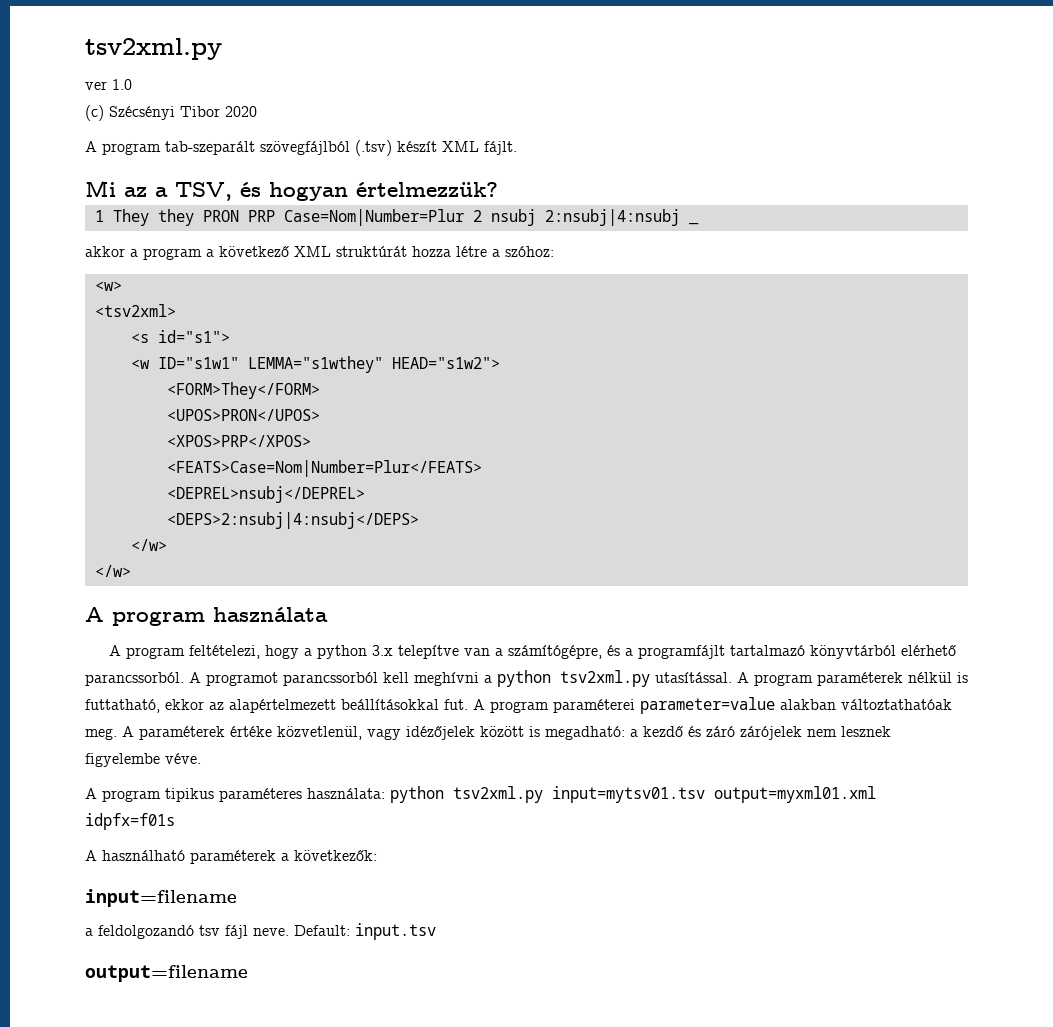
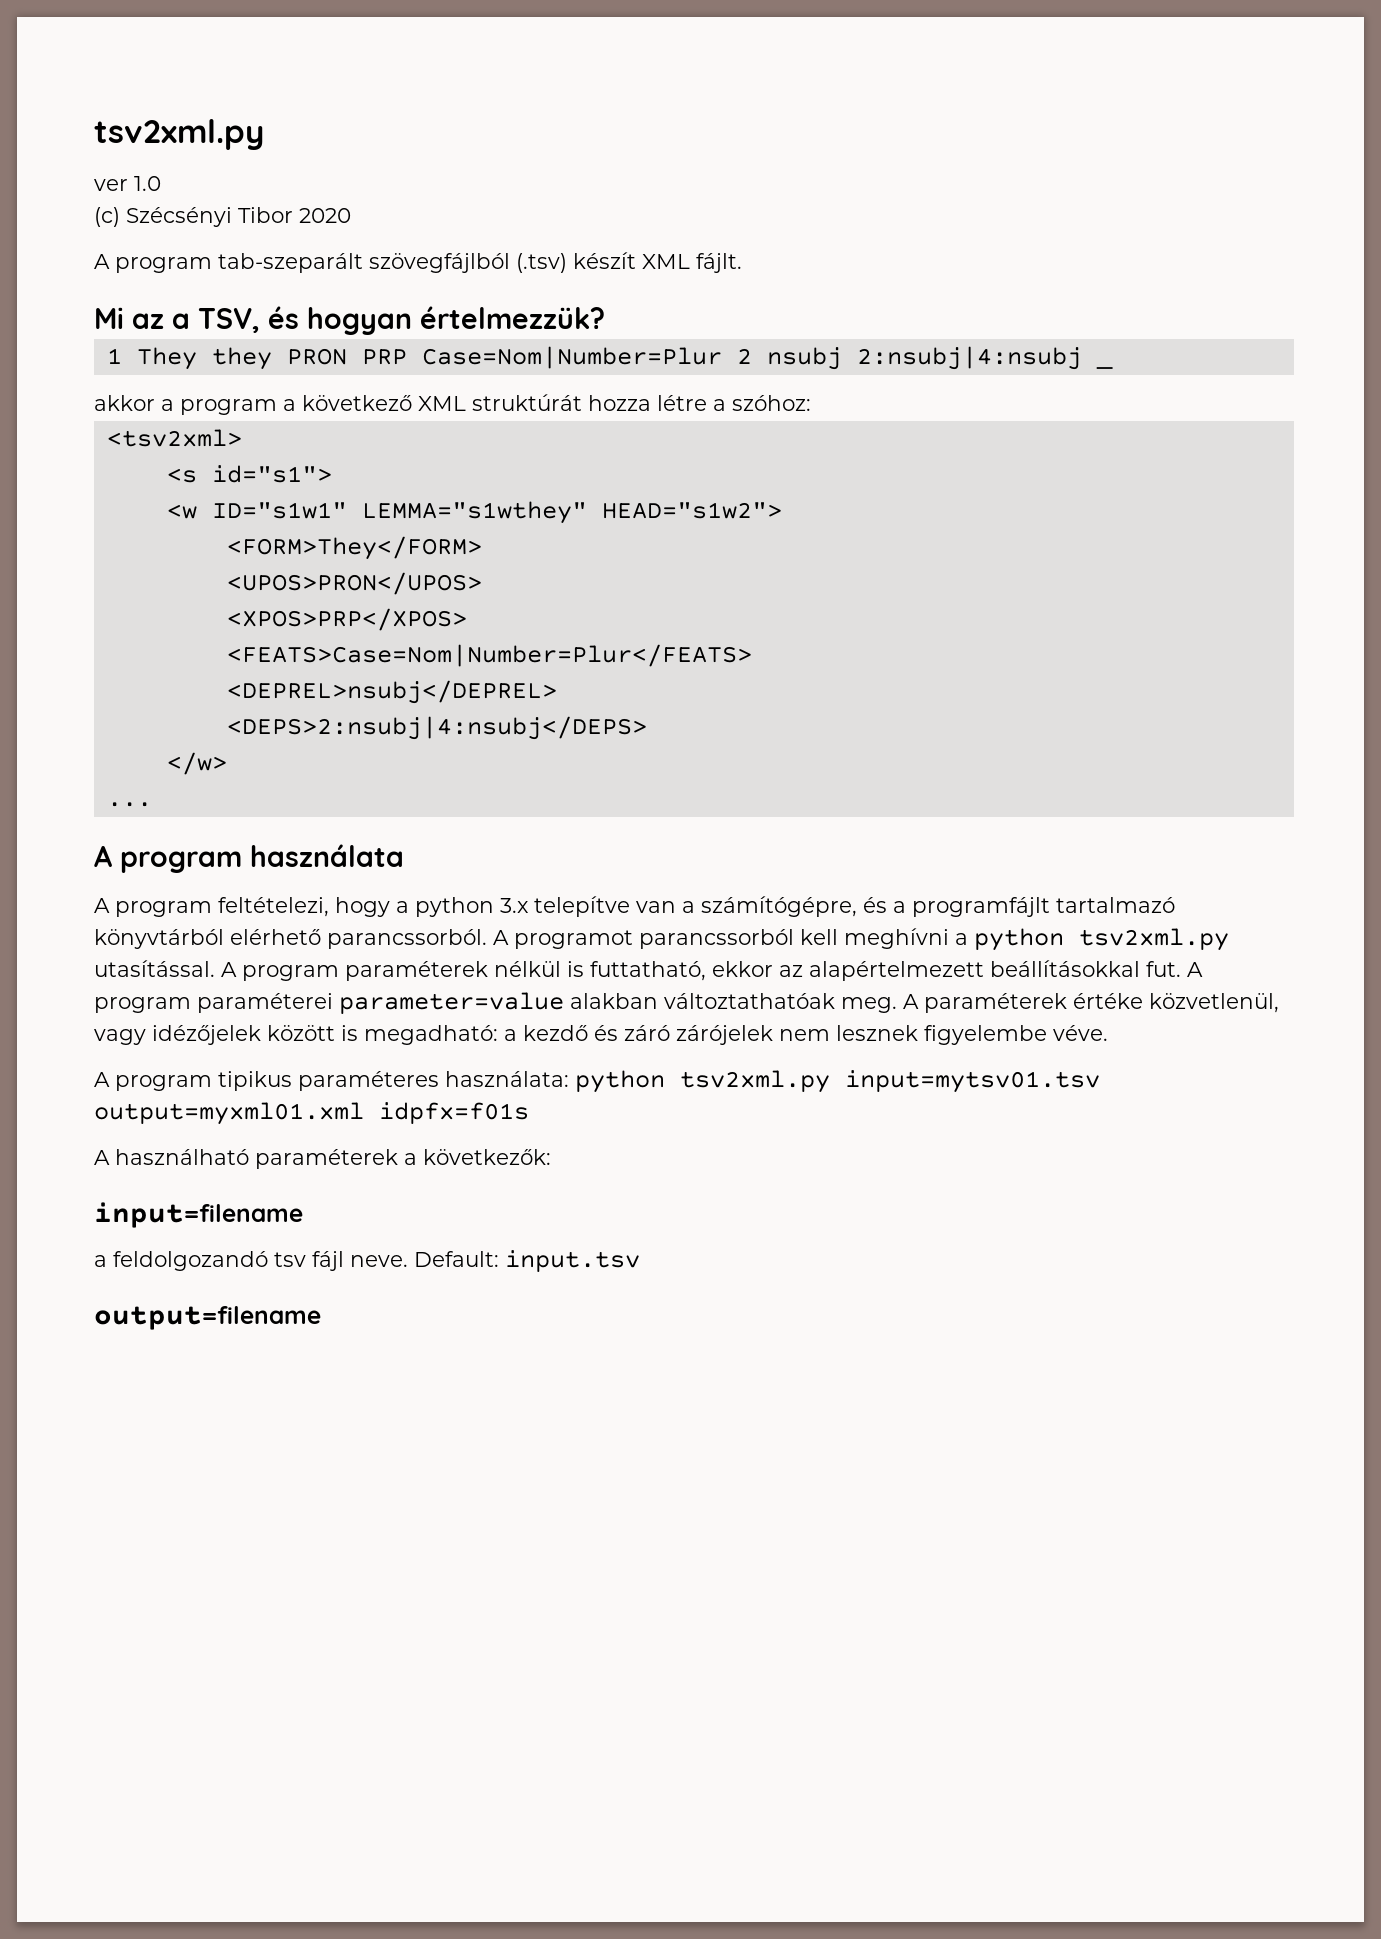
- <w>
  <DEPS>2:nsubj|4:nsubj</DEPS>
  </w>
- </w>
+ ...

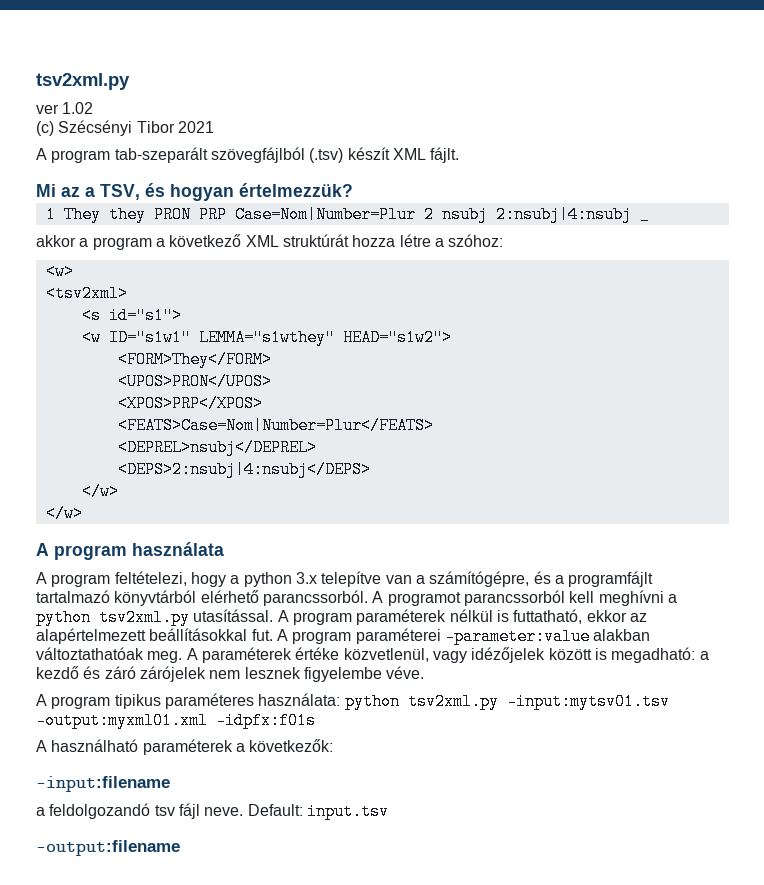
- ver 1.0
+ ver 1.02
- (c) Szécsényi Tibor 2020
+ (c) Szécsényi Tibor 2021
+ <w>
  <DEPS>2:nsubj|4:nsubj</DEPS>
  </w>
- ...
+ </w>
- A program paraméterei parameter=value alakban változtathatóak meg.
+ A program paraméterei -parameter:value alakban változtathatóak meg.
- A program tipikus paraméteres használata: python tsv2xml.py input=mytsv01.tsv output=myxml01.xml idpfx=f01s
+ A program tipikus paraméteres használata: python tsv2xml.py -input:mytsv01.tsv -output:myxml01.xml -idpfx:f01s
- input=filename
+ -input:filename
- output=filename
+ -output:filename

